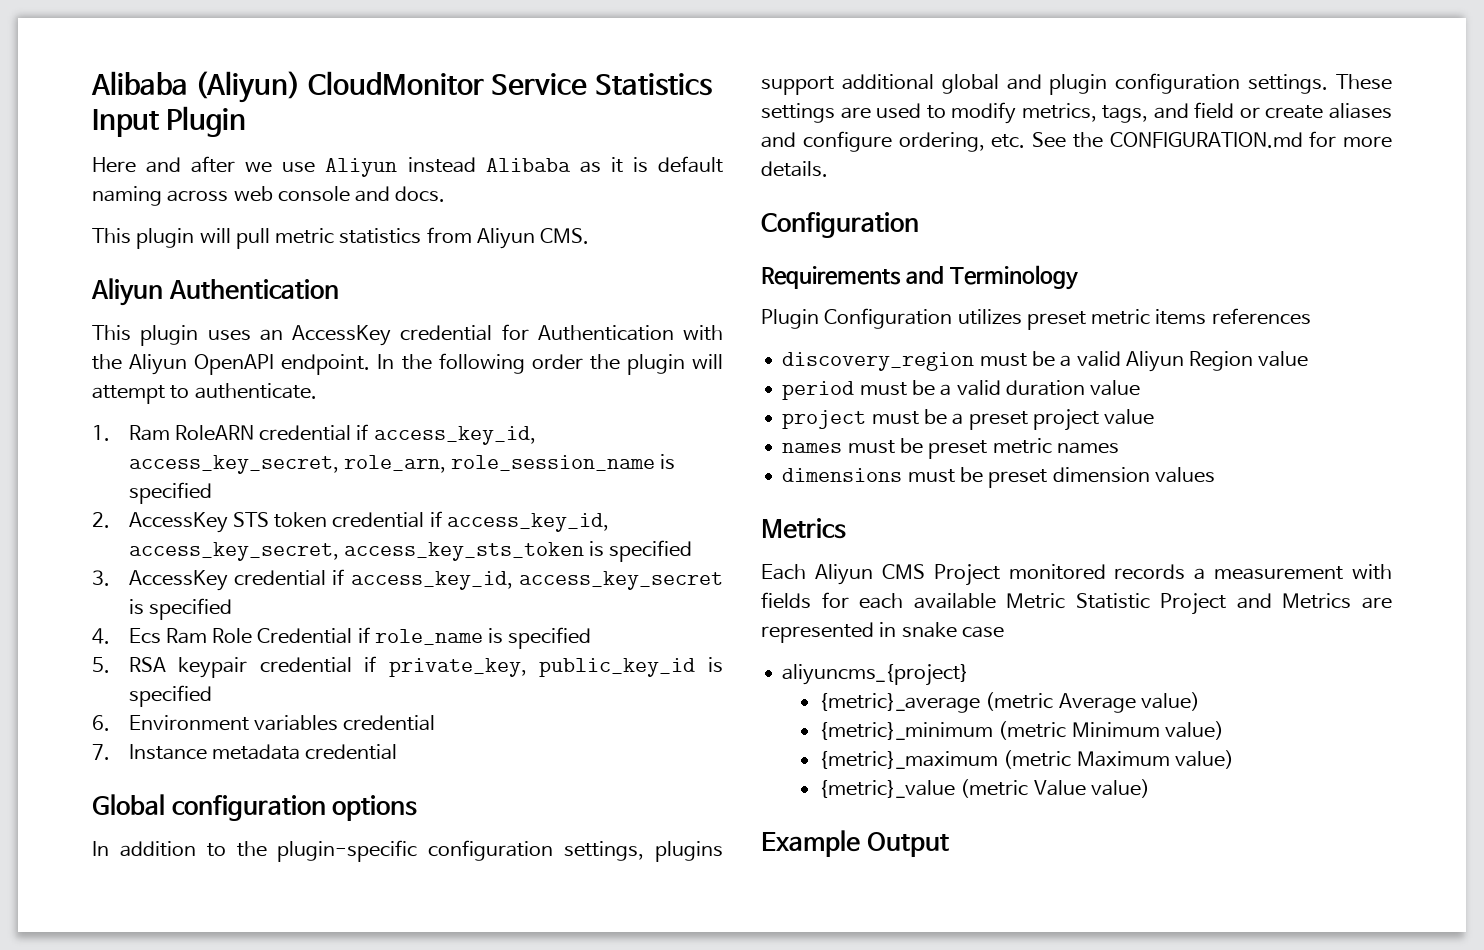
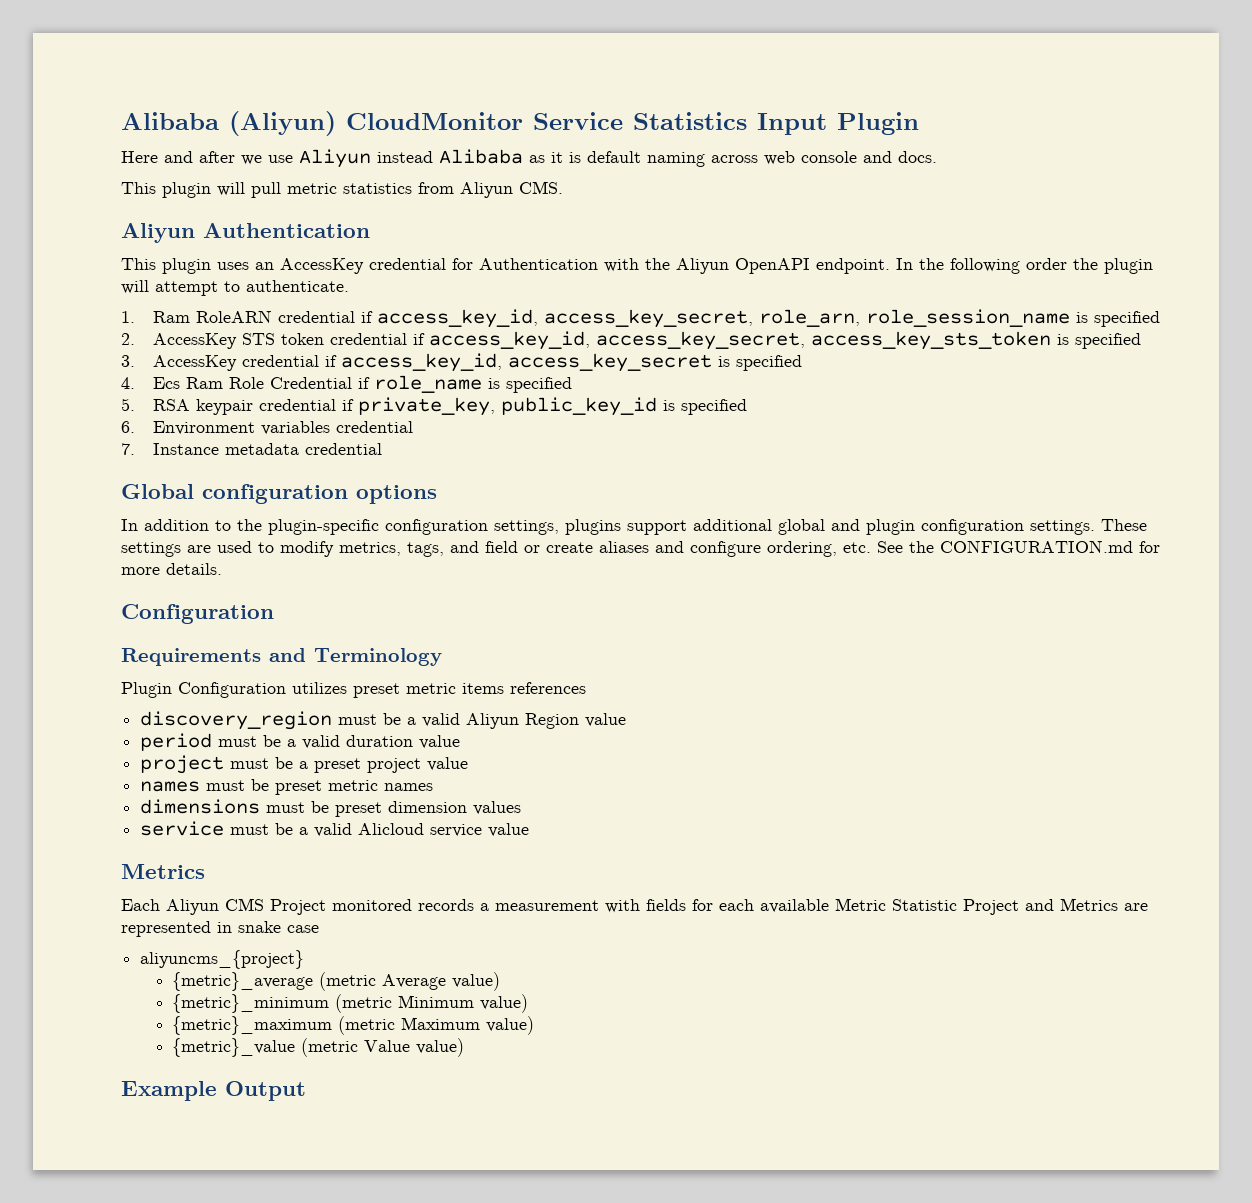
+ service must be a valid Alicloud service value

